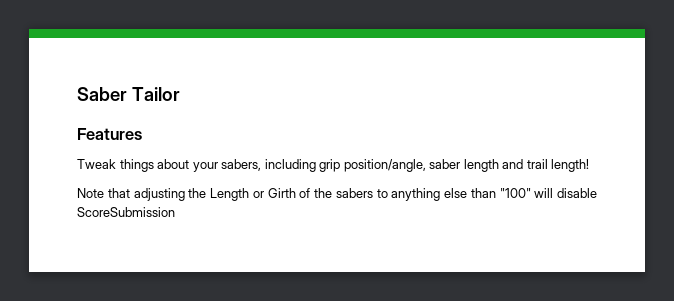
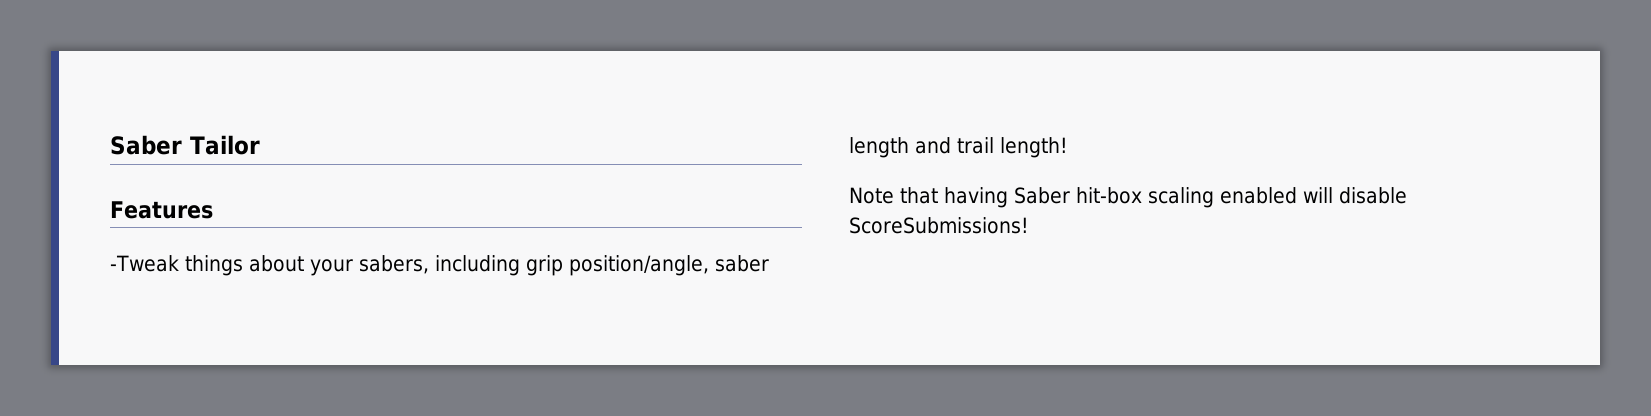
- Tweak things about your sabers, including grip position/angle, saber length and trail length!
+ -Tweak things about your sabers, including grip position/angle, saber length and trail length!
- Note that adjusting the Length or Girth of the sabers to anything else than "100" will disable ScoreSubmission
+ Note that having Saber hit-box scaling enabled will disable ScoreSubmissions!

